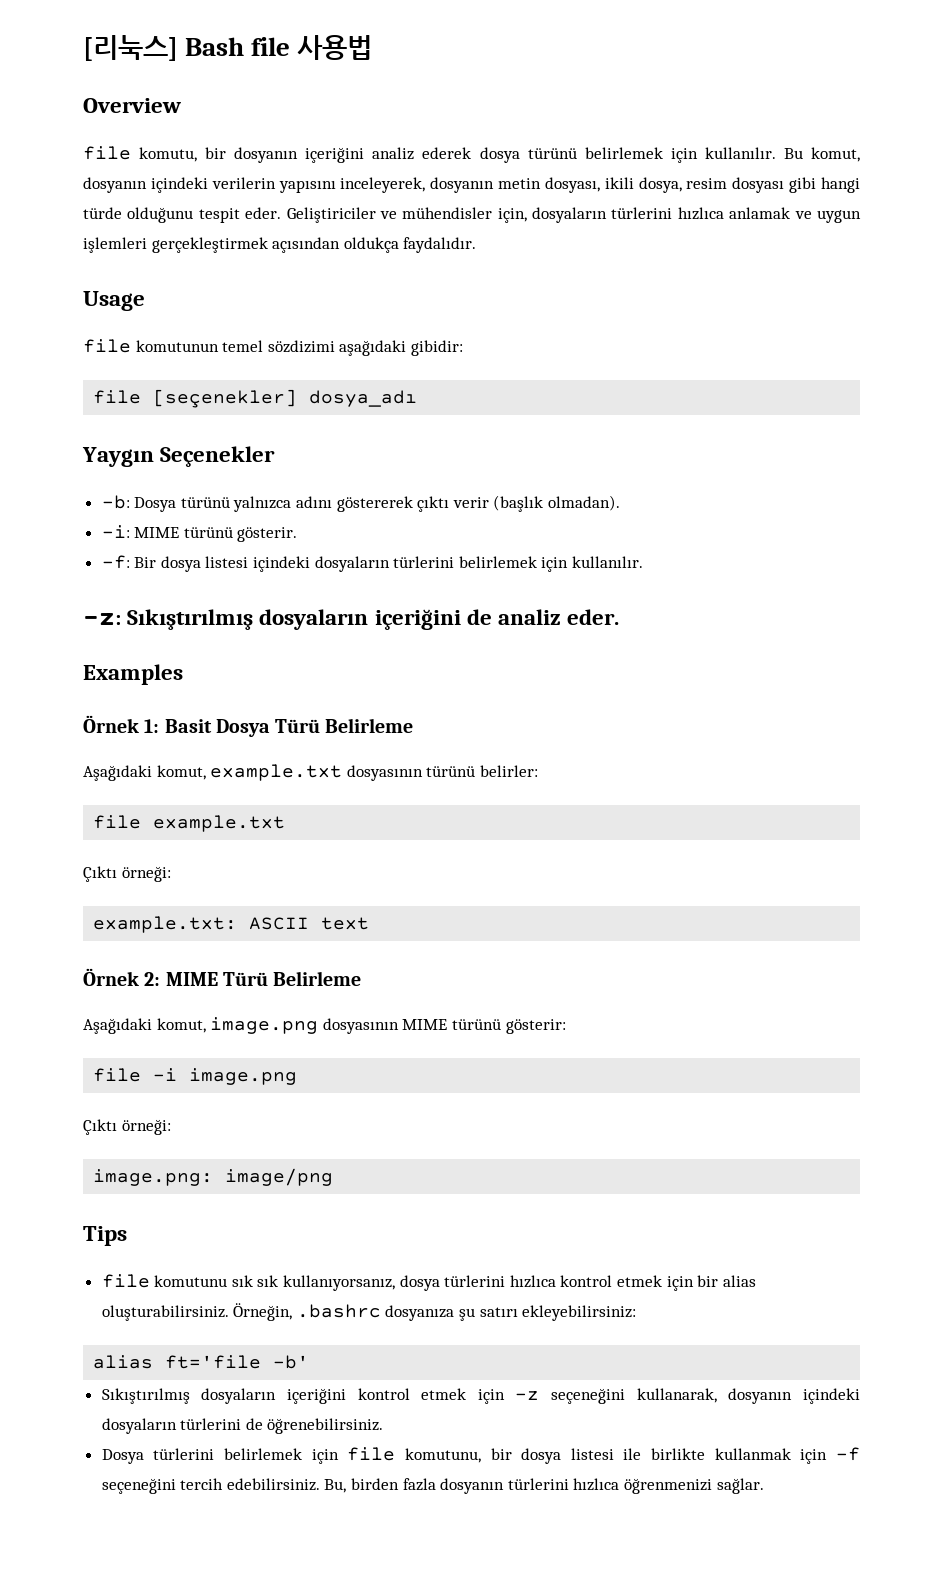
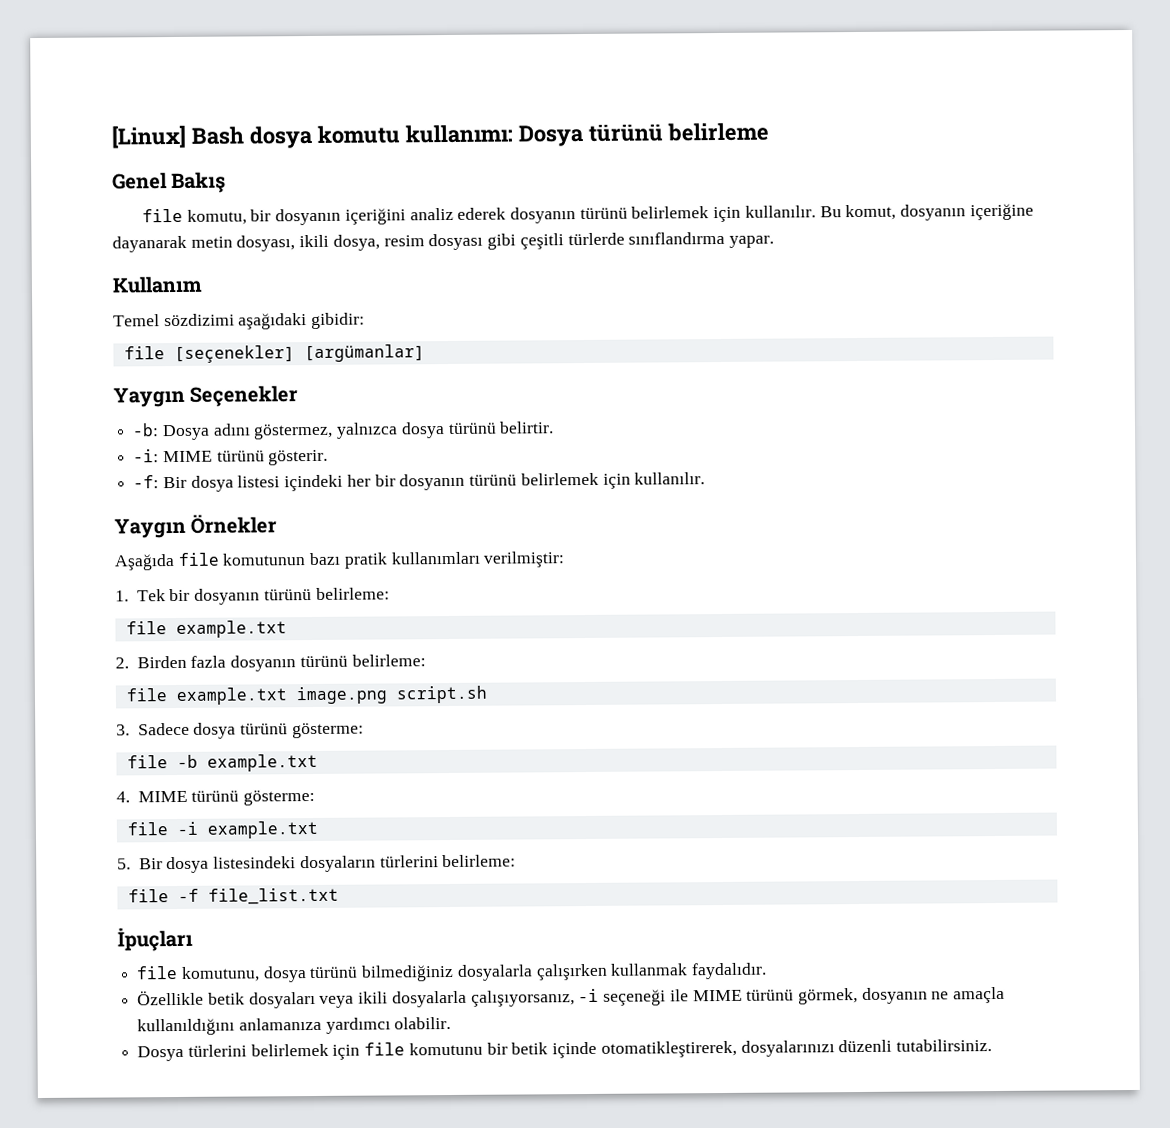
- [리눅스] Bash file 사용법
- Overview
+ [Linux] Bash dosya komutu kullanımı: Dosya türünü belirleme
+ Genel Bakış
- file komutu, bir dosyanın içeriğini analiz ederek dosya türünü belirlemek için kullanılır.
+ file komutu, bir dosyanın içeriğini analiz ederek dosyanın türünü belirlemek için kullanılır.
- Bu komut, dosyanın içindeki verilerin yapısını inceleyerek, dosyanın metin dosyası, ikili dosya, resim dosyası gibi hangi türde olduğunu tespit eder. Geliştiriciler ve mühendisler için, dosyaların türlerini hızlıca anlamak ve uygun işlemleri gerçekleştirmek açısından oldukça faydalıdır.
- Usage
- file komutunun temel sözdizimi aşağıdaki gibidir:
+ Bu komut, dosyanın içeriğine dayanarak metin dosyası, ikili dosya, resim dosyası gibi çeşitli türlerde sınıflandırma yapar.
+ Kullanım
+ Temel sözdizimi aşağıdaki gibidir:
- file [seçenekler] dosya_adı
+ file [seçenekler] [argümanlar]
- -b: Dosya türünü yalnızca adını göstererek çıktı verir (başlık olmadan).
+ -b: Dosya adını göstermez, yalnızca dosya türünü belirtir.
- -f: Bir dosya listesi içindeki dosyaların türlerini belirlemek için kullanılır.
+ -f: Bir dosya listesi içindeki her bir dosyanın türünü belirlemek için kullanılır.
- -z: Sıkıştırılmış dosyaların içeriğini de analiz eder.
- Examples
- Örnek 1: Basit Dosya Türü Belirleme
- Aşağıdaki komut, example.txt dosyasının türünü belirler:
+ Yaygın Örnekler
+ Aşağıda file komutunun bazı pratik kullanımları verilmiştir:
+ 1. Tek bir dosyanın türünü belirleme:
  file example.txt
- Çıktı örneği:
- example.txt: ASCII text
- Örnek 2: MIME Türü Belirleme
- Aşağıdaki komut, image.png dosyasının MIME türünü gösterir:
+ 2. Birden fazla dosyanın türünü belirleme:
+ file example.txt image.png script.sh
+ 3. Sadece dosya türünü gösterme:
+ file -b example.txt
+ 4. MIME türünü gösterme:
- file -i image.png
- Çıktı örneği:
- image.png: image/png
- Tips
- file komutunu sık sık kullanıyorsanız, dosya türlerini hızlıca kontrol etmek için bir alias oluşturabilirsiniz. Örneğin, .bashrc dosyanıza şu satırı ekleyebilirsiniz:
- alias ft='file -b'
- Sıkıştırılmış dosyaların içeriğini kontrol etmek için -z seçeneğini kullanarak, dosyanın içindeki dosyaların türlerini de öğrenebilirsiniz.
+ file -i example.txt
+ 5. Bir dosya listesindeki dosyaların türlerini belirleme:
+ file -f file_list.txt
+ İpuçları
+ file komutunu, dosya türünü bilmediğiniz dosyalarla çalışırken kullanmak faydalıdır.
+ Özellikle betik dosyaları veya ikili dosyalarla çalışıyorsanız, -i seçeneği ile MIME türünü görmek, dosyanın ne amaçla kullanıldığını anlamanıza yardımcı olabilir.
- Dosya türlerini belirlemek için file komutunu, bir dosya listesi ile birlikte kullanmak için -f seçeneğini tercih edebilirsiniz. Bu, birden fazla dosyanın türlerini hızlıca öğrenmenizi sağlar.
+ Dosya türlerini belirlemek için file komutunu bir betik içinde otomatikleştirerek, dosyalarınızı düzenli tutabilirsiniz.

